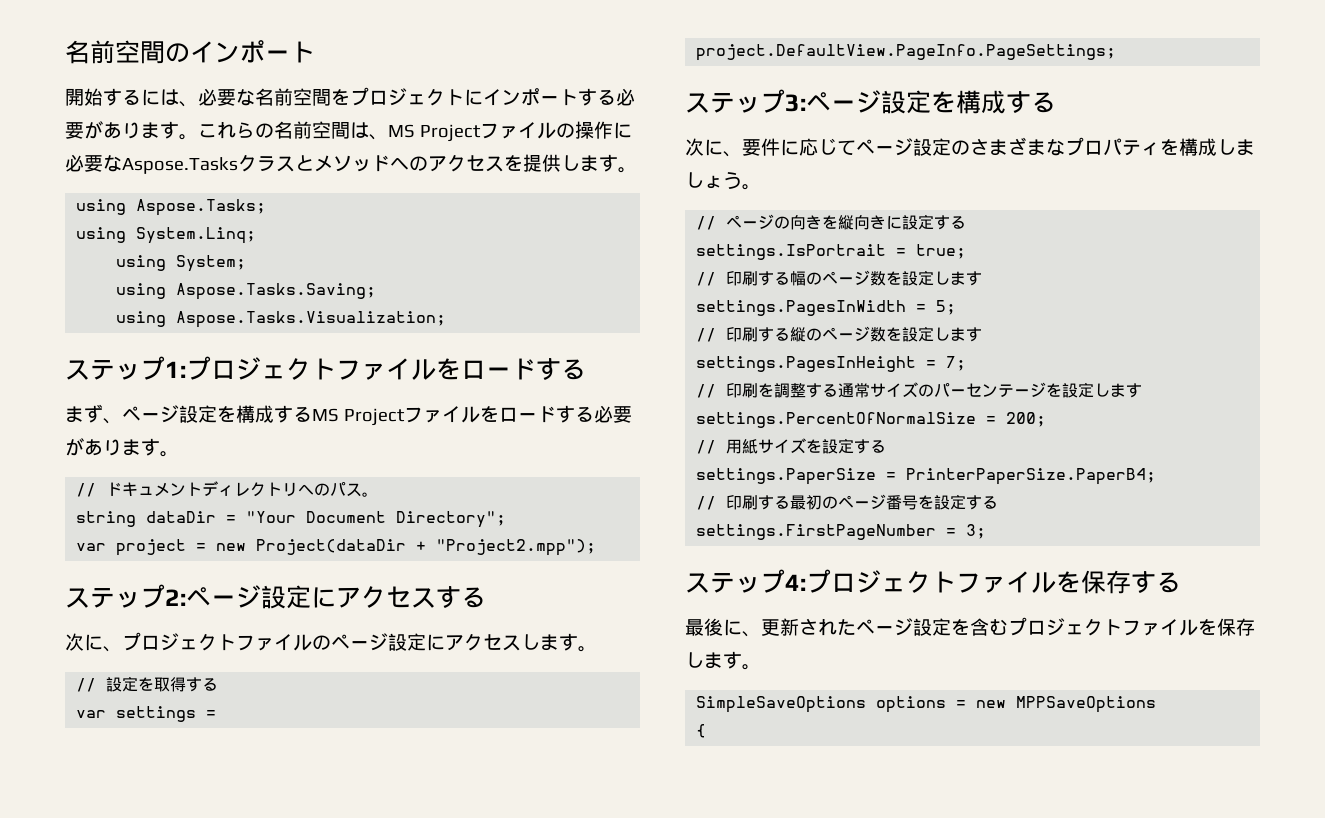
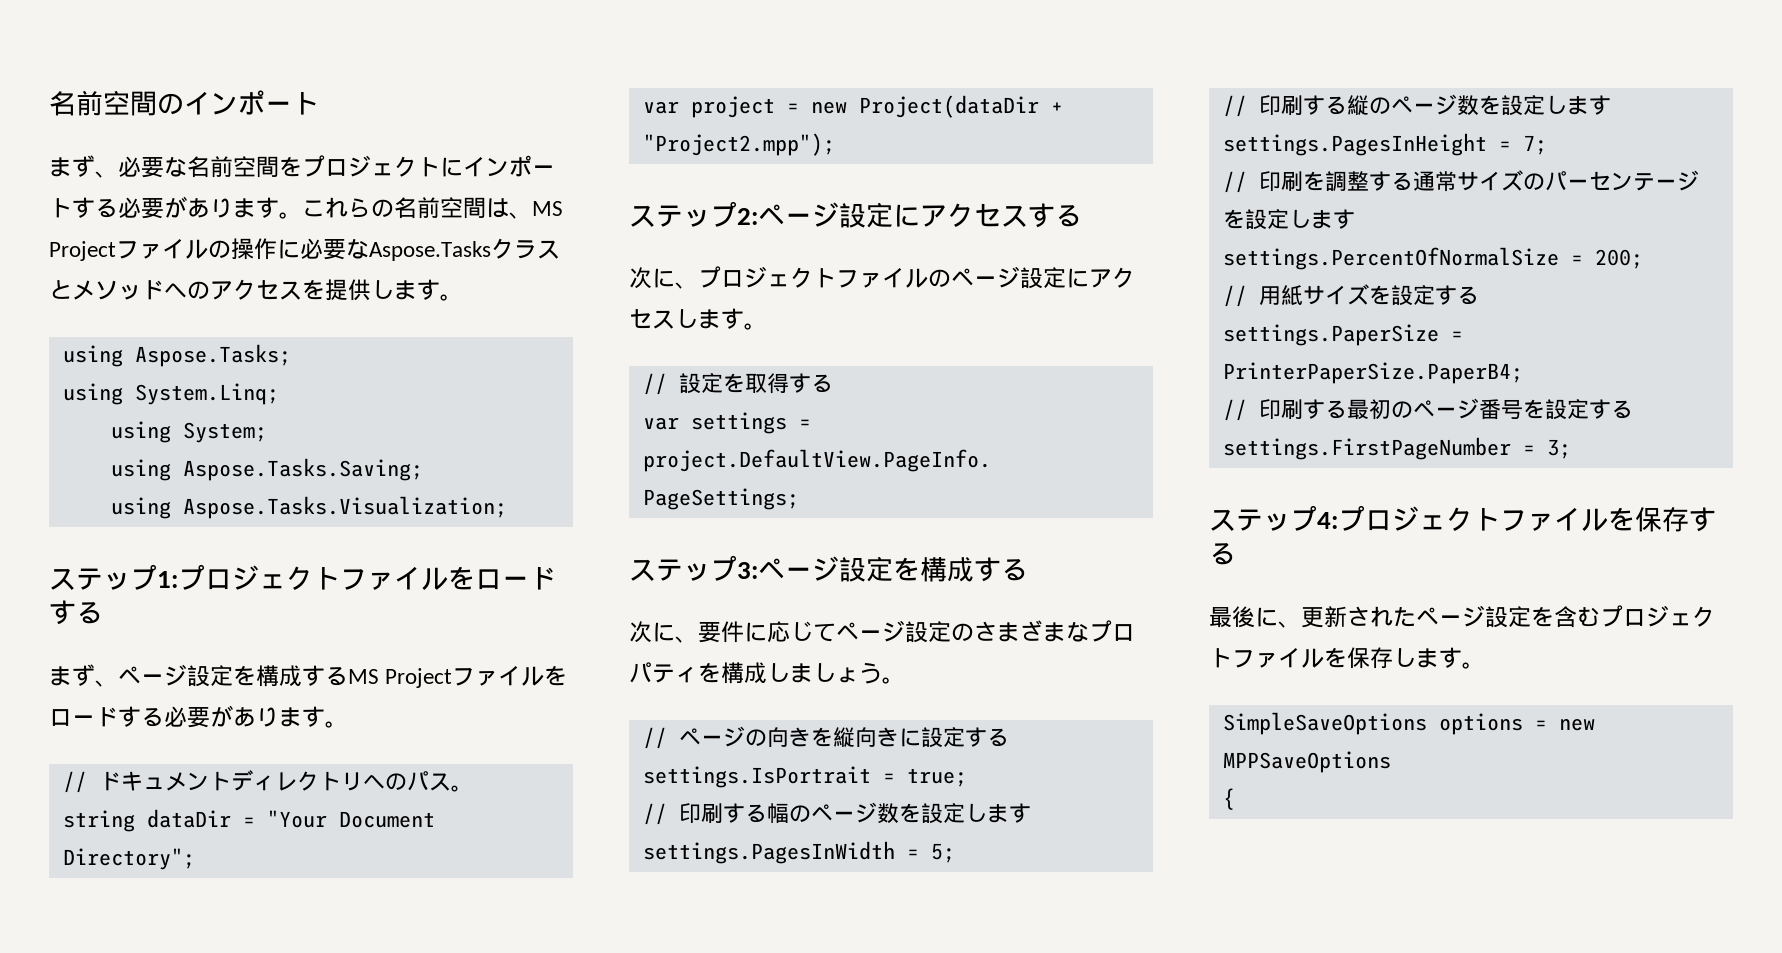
- 開始するには、必要な名前空間をプロジェクトにインポートする必要があります。
+ まず、必要な名前空間をプロジェクトにインポートする必要があります。

